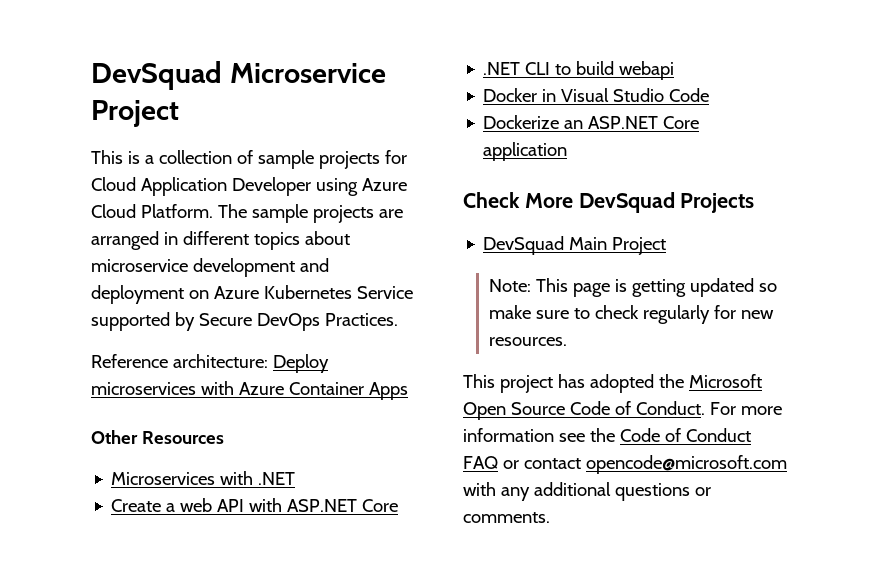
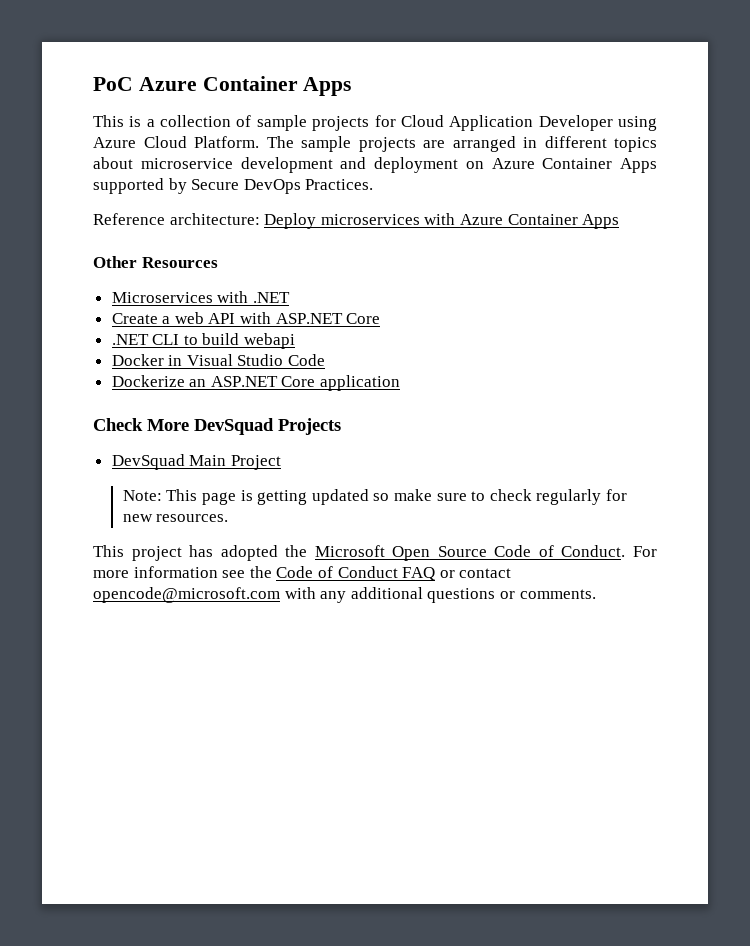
- DevSquad Microservice Project
+ PoC Azure Container Apps
- The sample projects are arranged in different topics about microservice development and deployment on Azure Kubernetes Service supported by Secure DevOps Practices.
+ The sample projects are arranged in different topics about microservice development and deployment on Azure Container Apps supported by Secure DevOps Practices.

